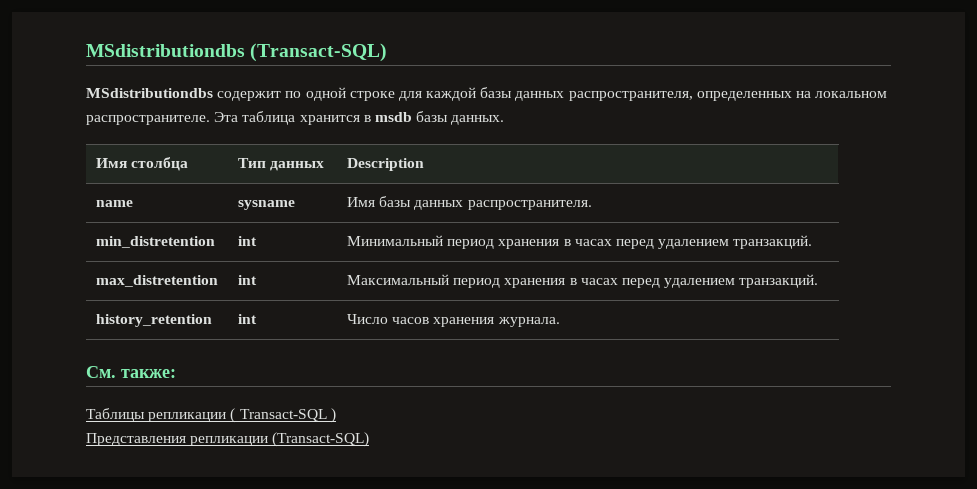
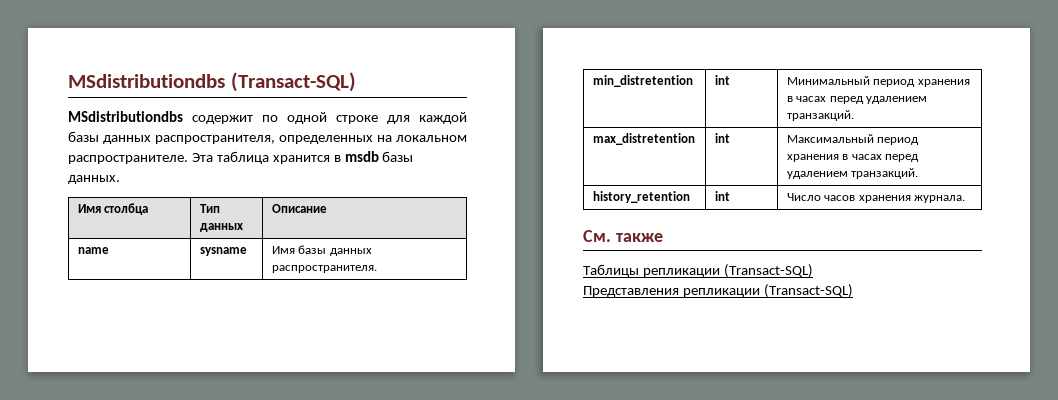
- Имя столбца | Тип данных | Description
+ Имя столбца | Тип данных | Описание
- См. также:
+ См. также
- Таблицы репликации ( Transact-SQL )
+ Таблицы репликации (Transact-SQL)

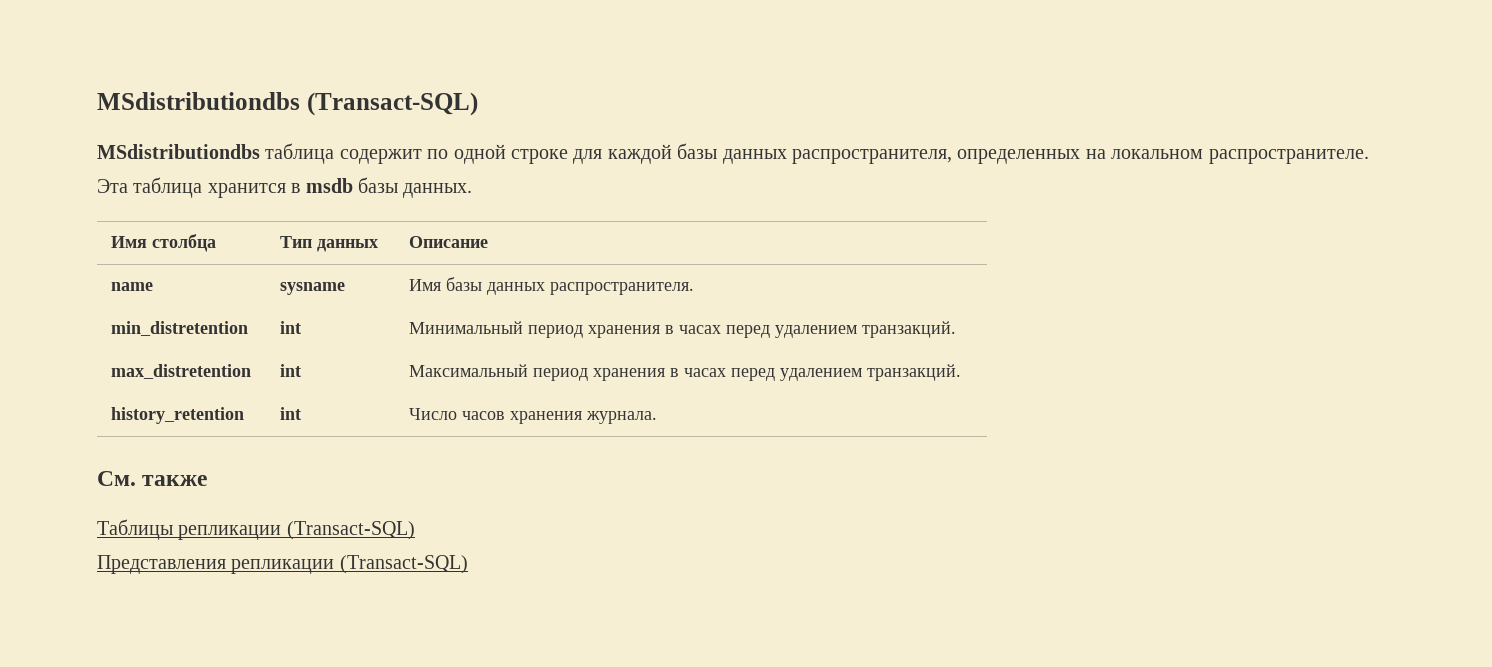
- MSdistributiondbs содержит по одной строке для каждой базы данных распространителя, определенных на локальном распространителе.
+ MSdistributiondbs таблица содержит по одной строке для каждой базы данных распространителя, определенных на локальном распространителе.

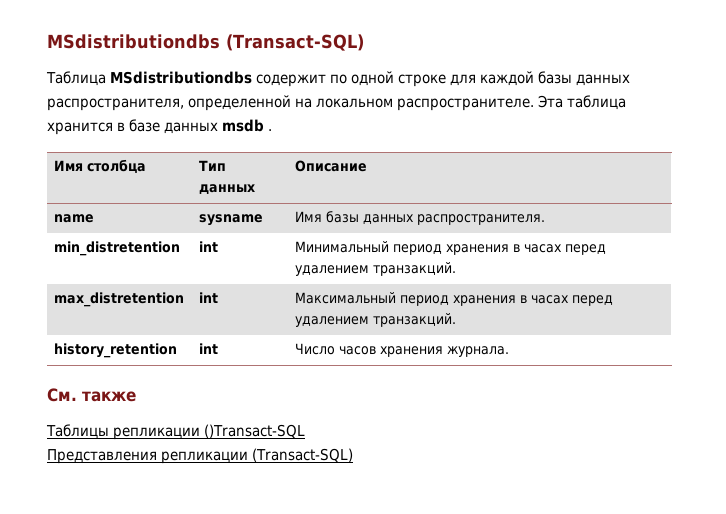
- MSdistributiondbs таблица содержит по одной строке для каждой базы данных распространителя, определенных на локальном распространителе.
+ Таблица MSdistributiondbs содержит по одной строке для каждой базы данных распространителя, определенной на локальном распространителе.
- Эта таблица хранится в msdb базы данных.
+ Эта таблица хранится в базе данных msdb .
- Таблицы репликации (Transact-SQL)
+ Таблицы репликации ()Transact-SQL

